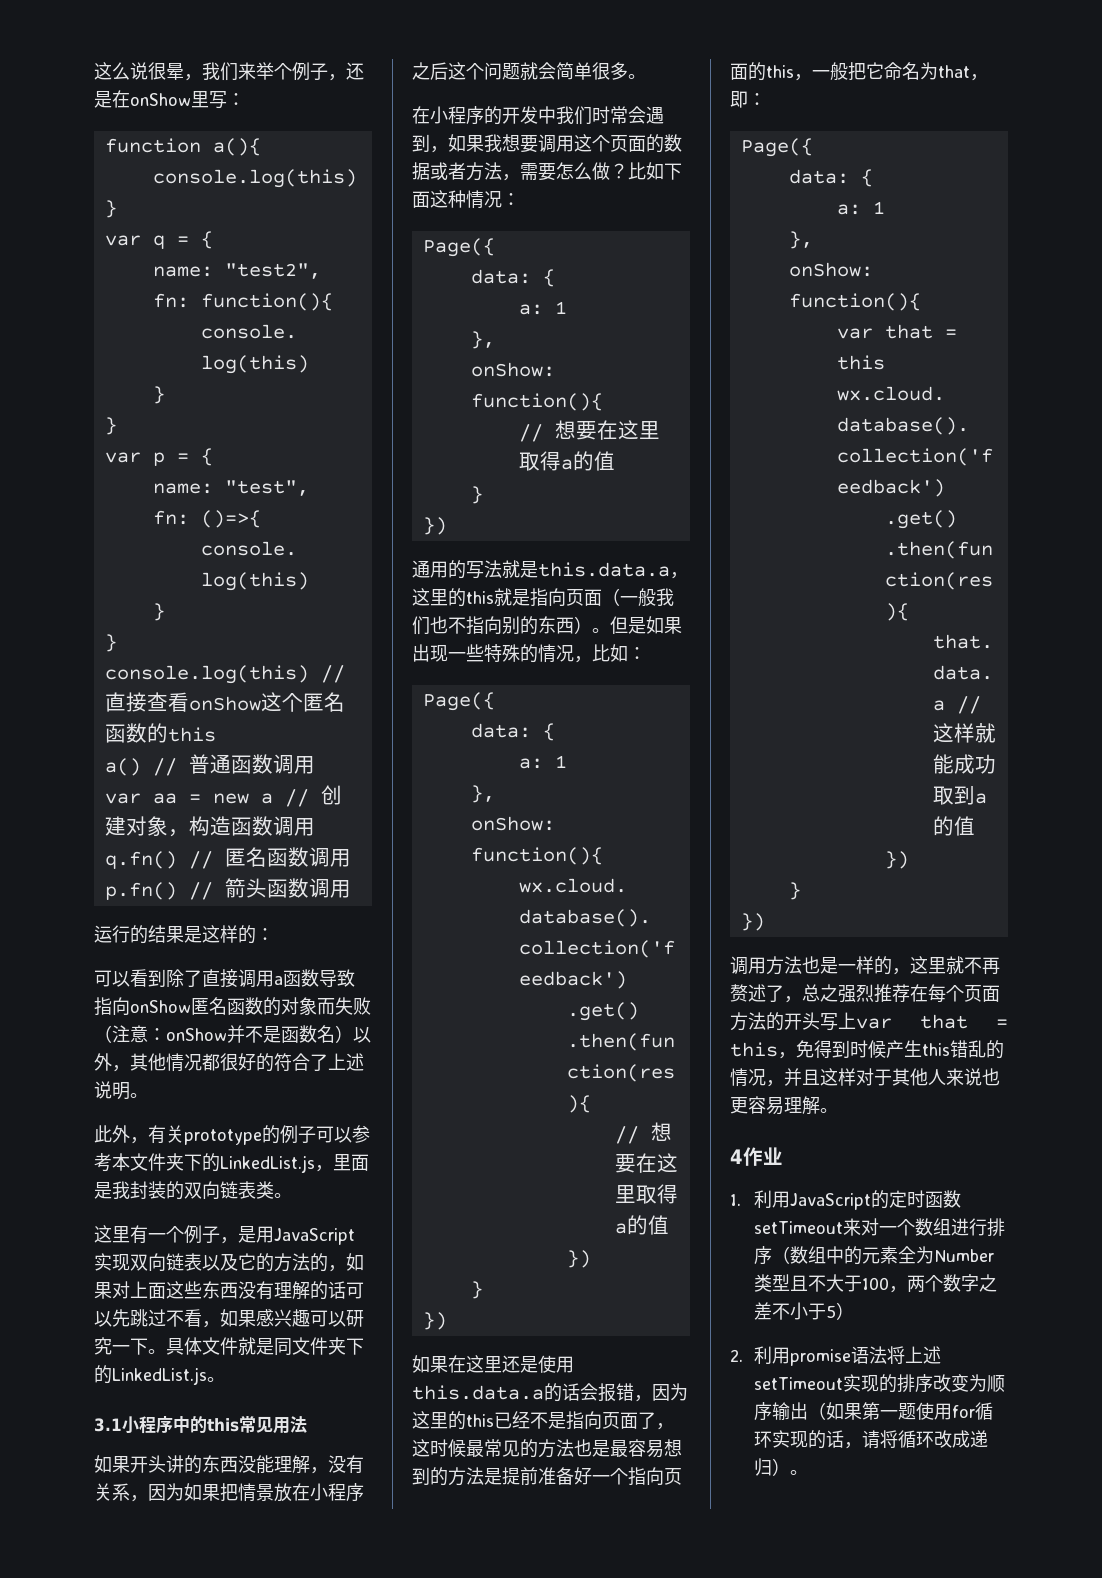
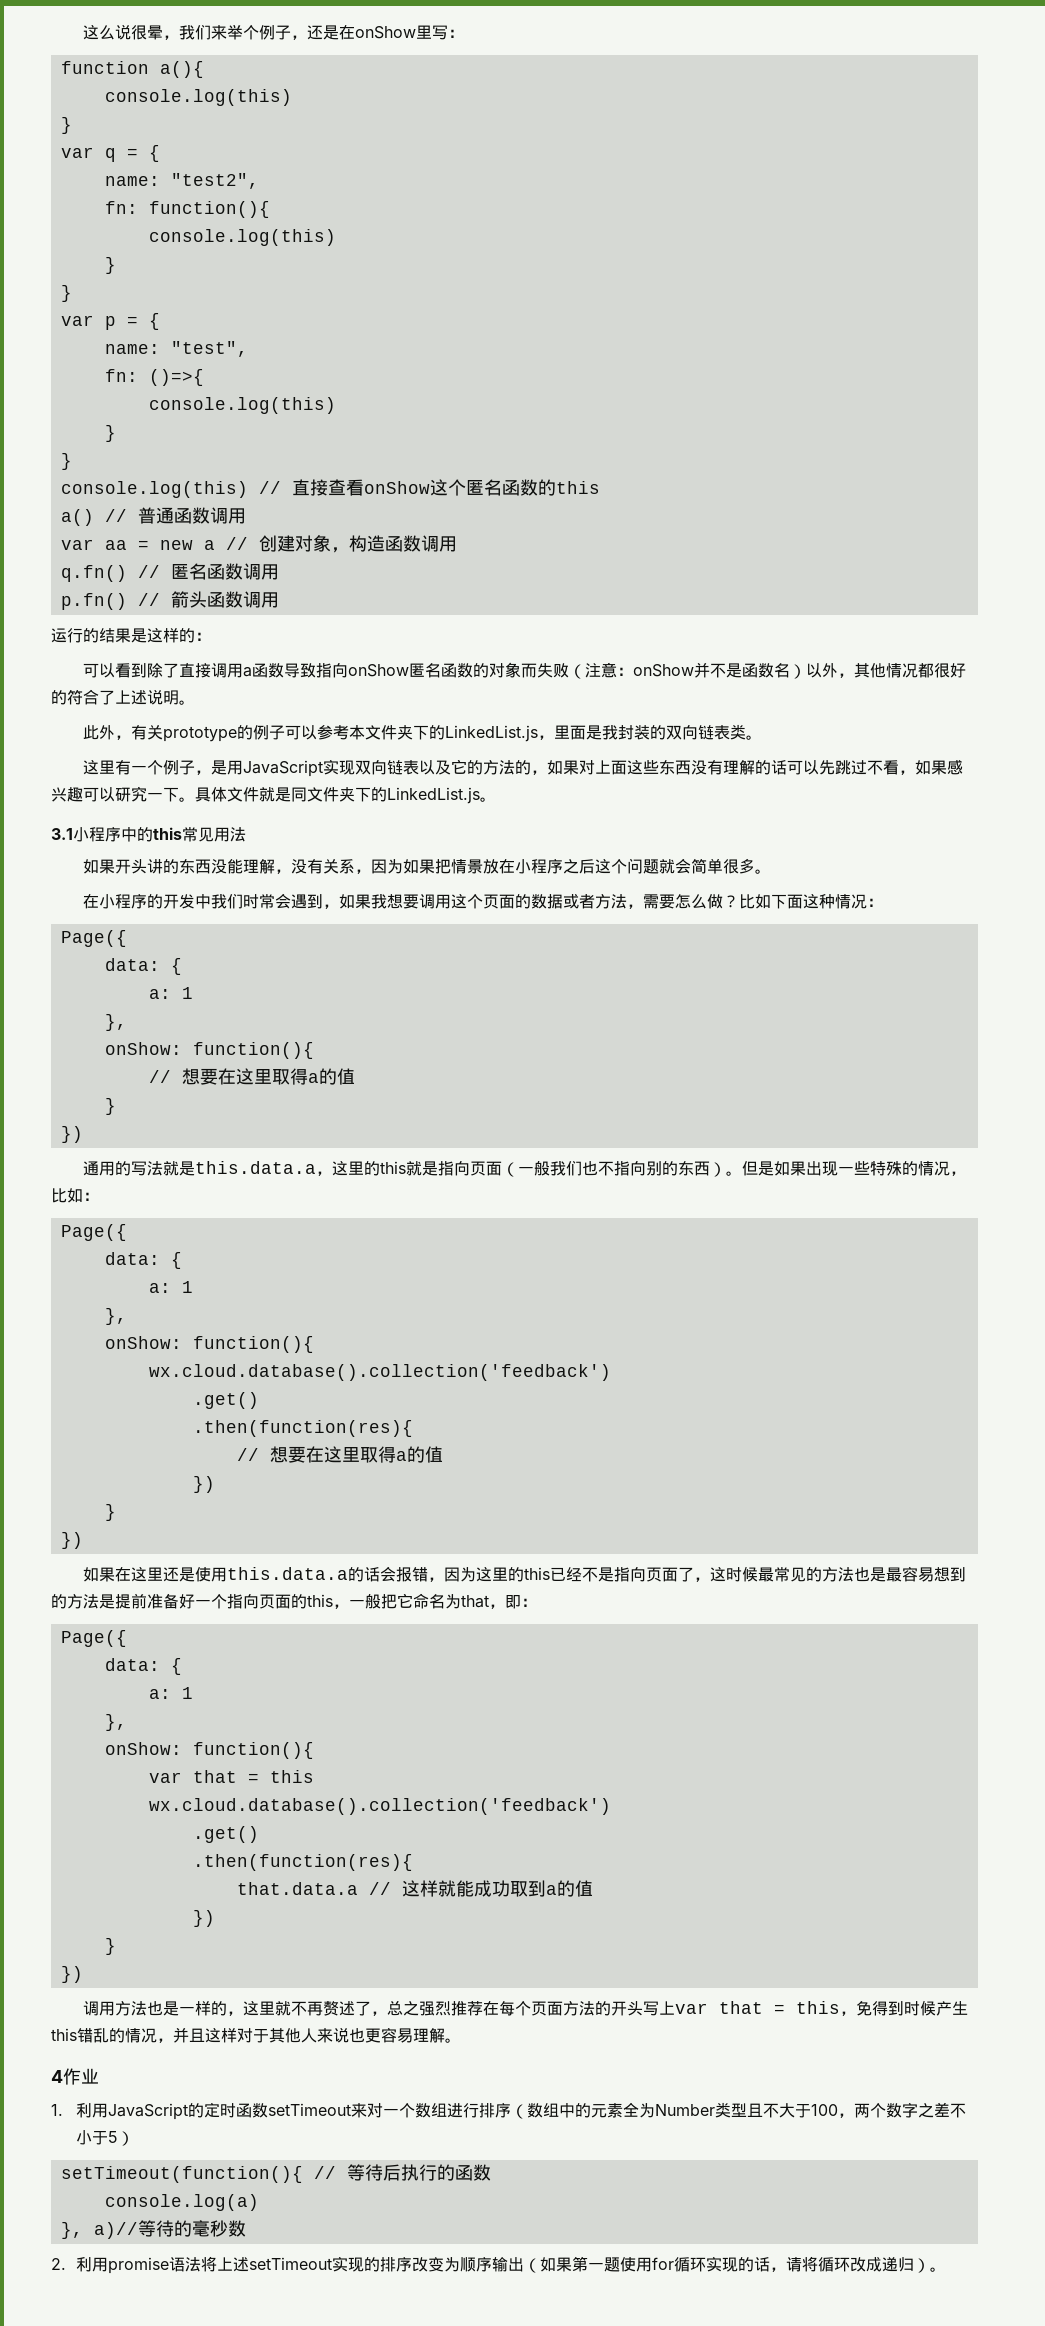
+ setTimeout(function(){ // 等待后执行的函数
+ console.log(a)
+ }, a)//等待的毫秒数

